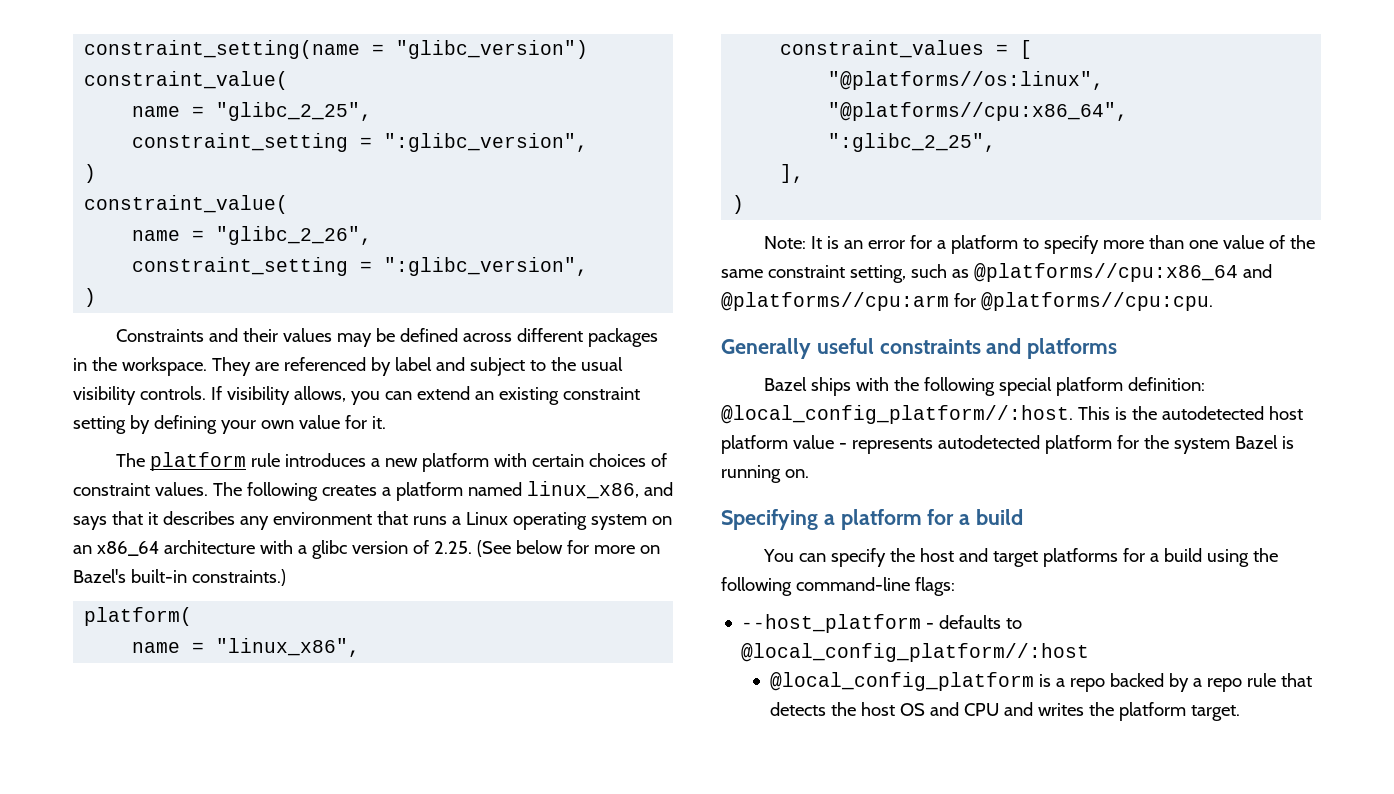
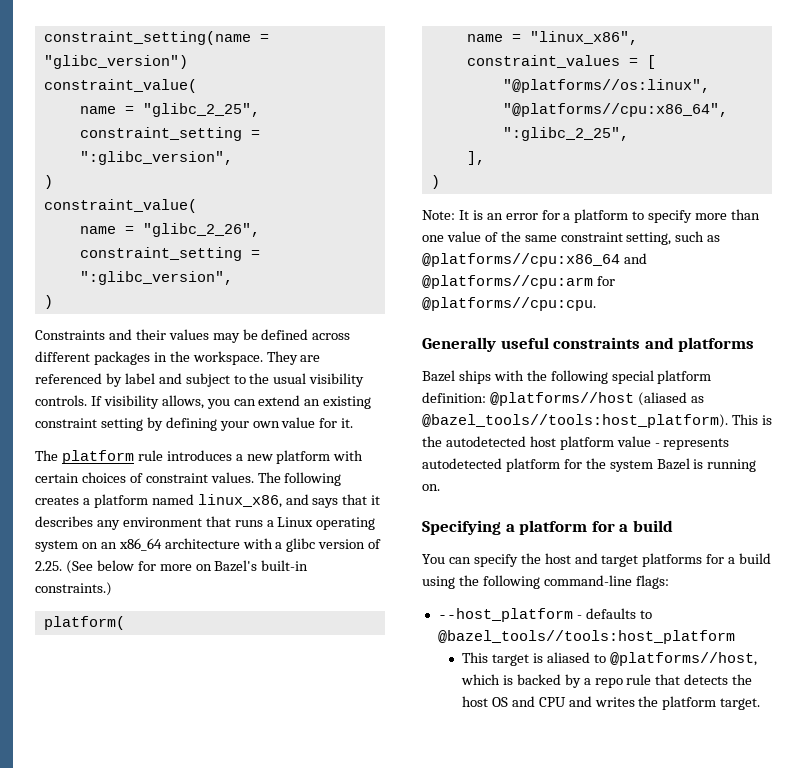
- Bazel ships with the following special platform definition: @local_config_platform//:host.
+ Bazel ships with the following special platform definition: @platforms//host (aliased as @bazel_tools//tools:host_platform).
- --host_platform - defaults to @local_config_platform//:host
- @local_config_platform is a repo backed by a repo rule that detects the host OS and CPU and writes the platform target.
+ --host_platform - defaults to @bazel_tools//tools:host_platform
+ This target is aliased to @platforms//host, which is backed by a repo rule that detects the host OS and CPU and writes the platform target.

